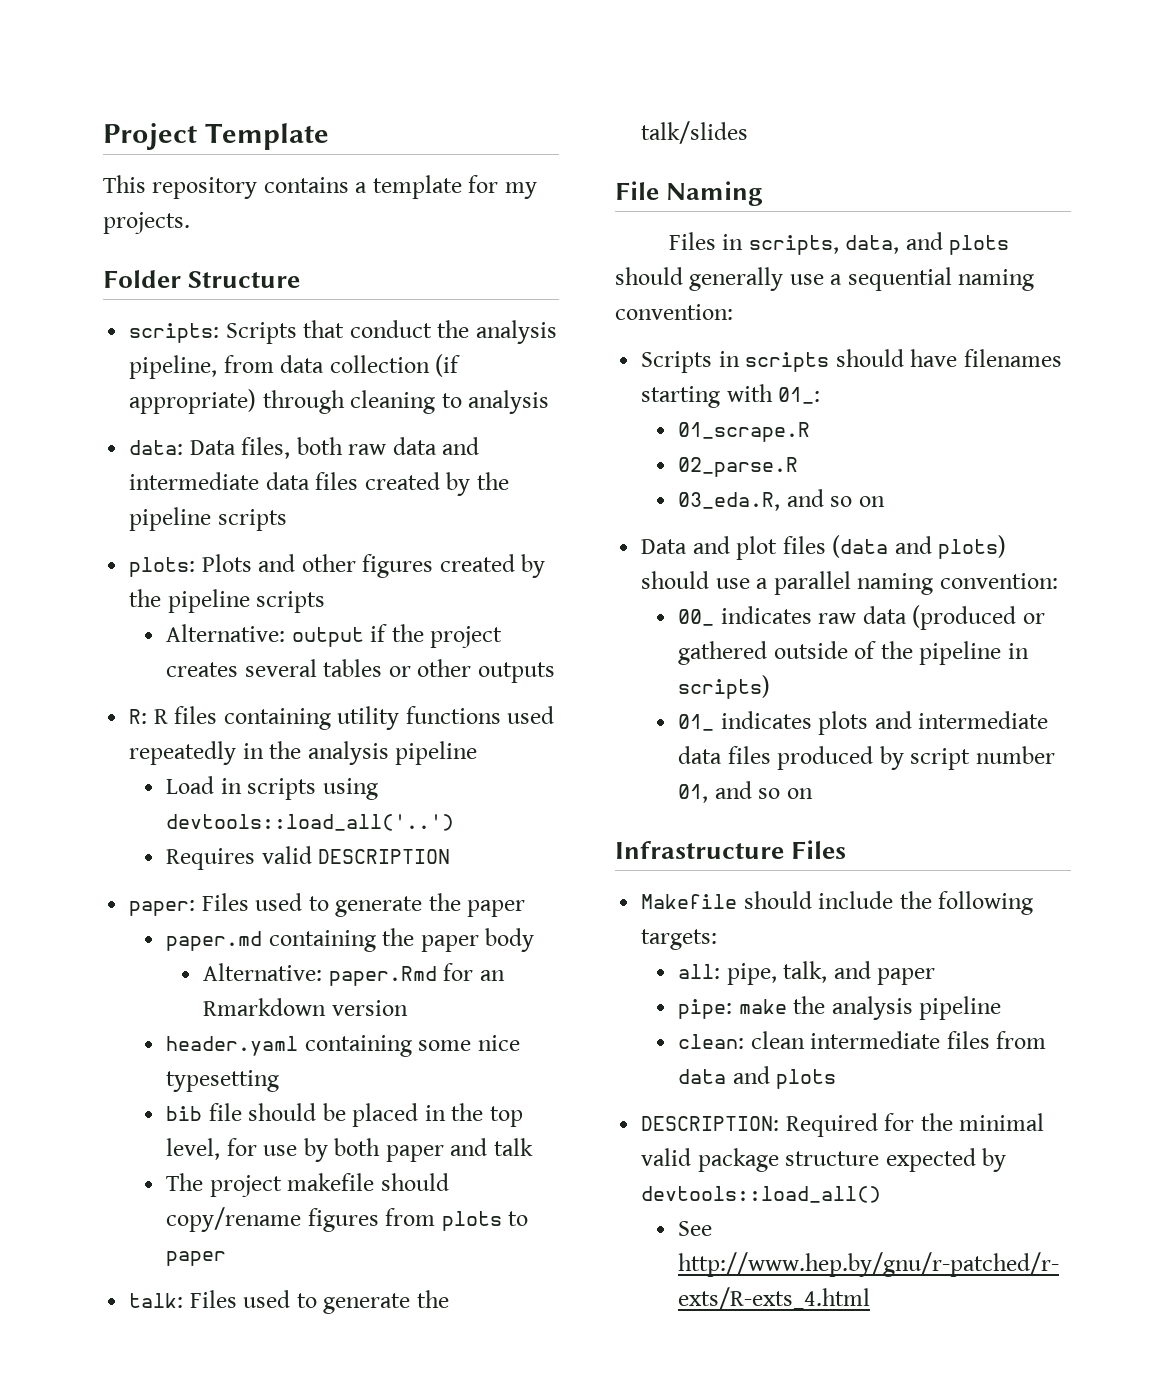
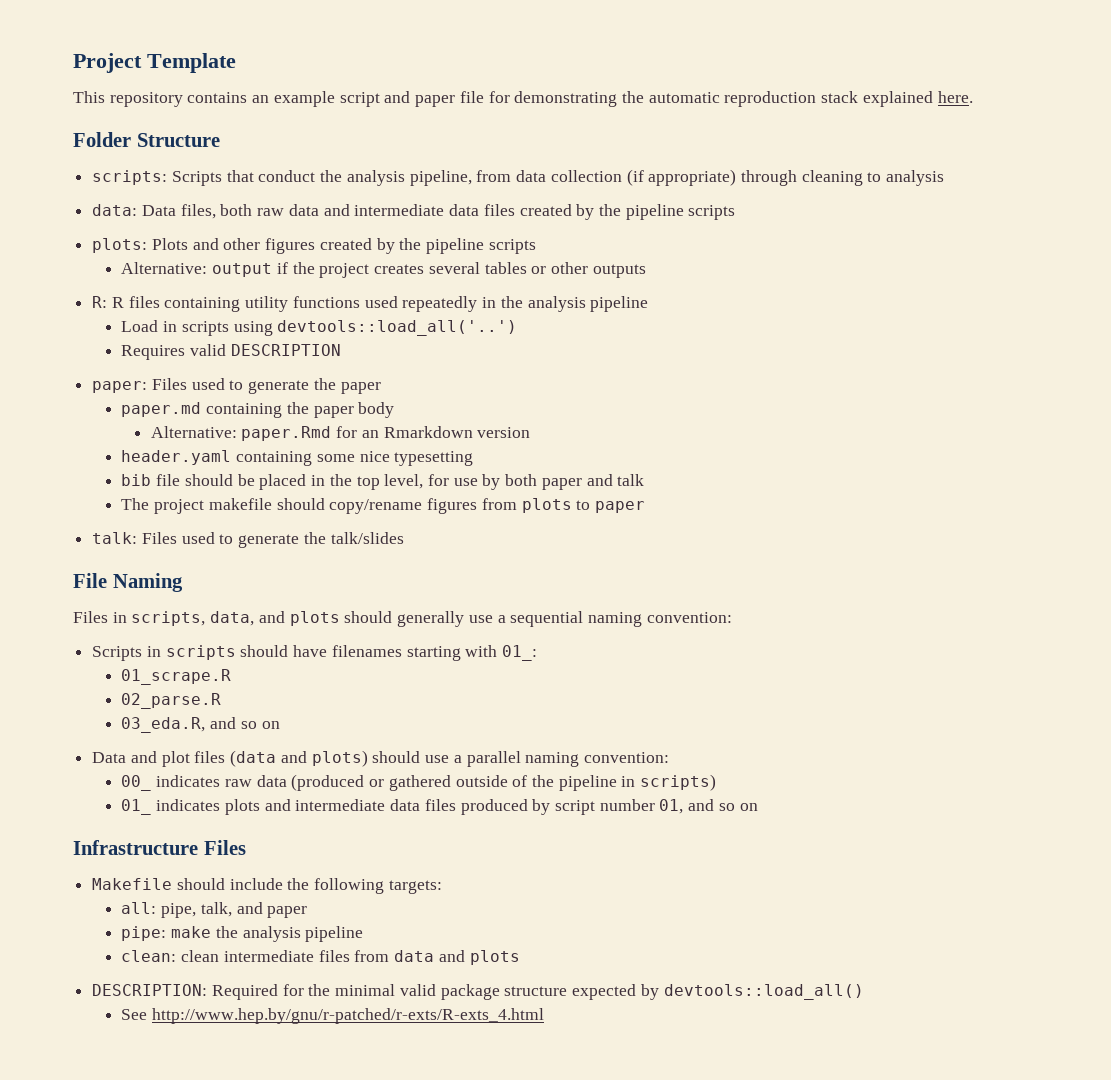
- This repository contains a template for my projects.
+ This repository contains an example script and paper file for demonstrating the automatic reproduction stack explained here.

